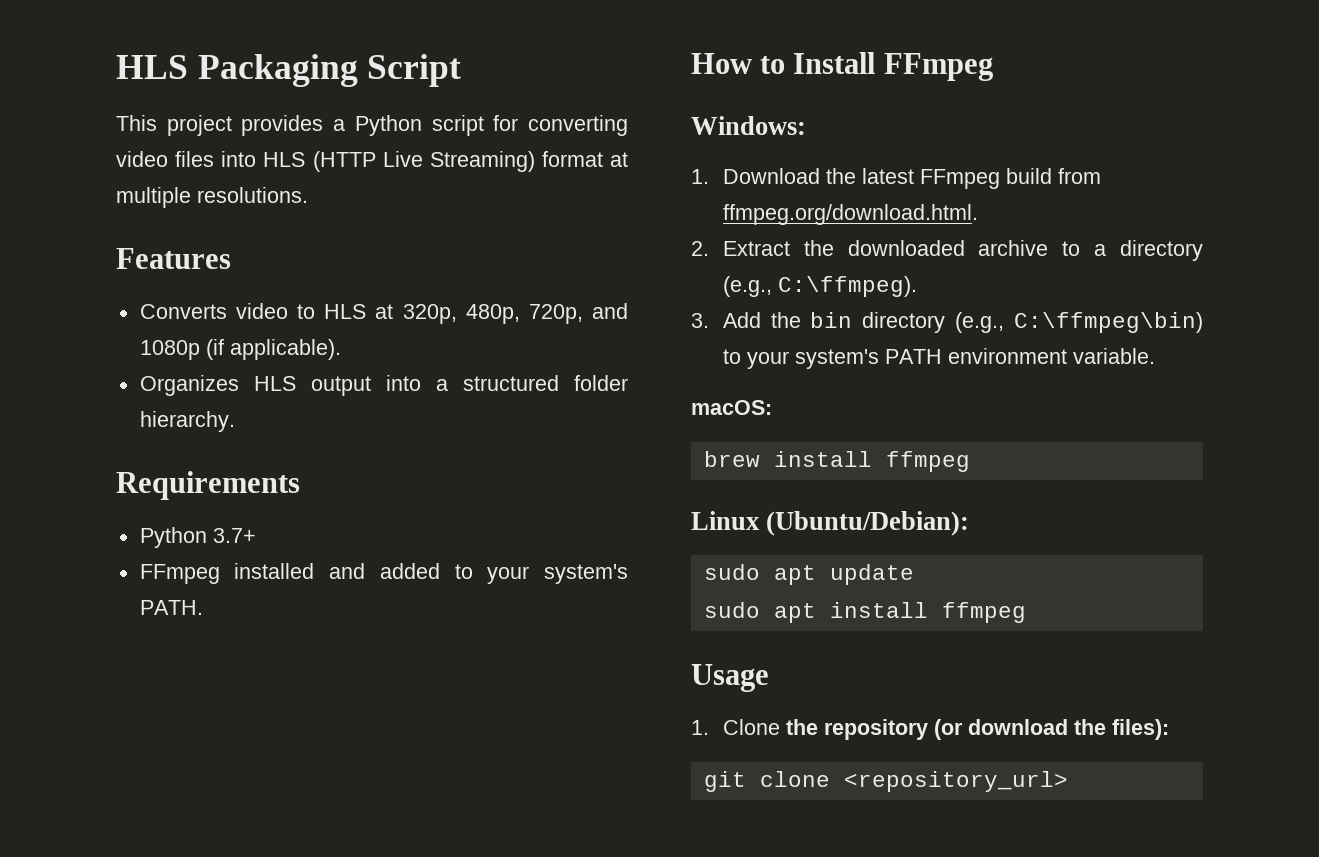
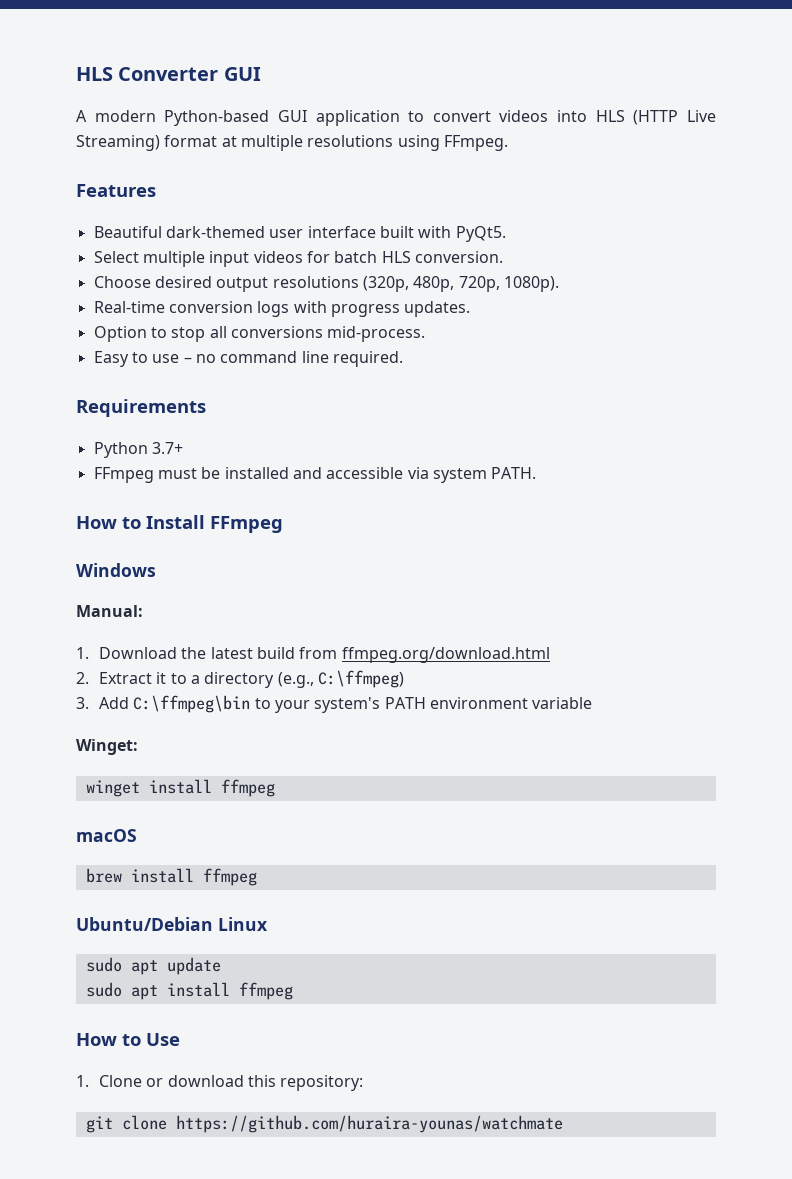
- HLS Packaging Script
- This project provides a Python script for converting video files into HLS (HTTP Live Streaming) format at multiple resolutions.
+ HLS Converter GUI
+ A modern Python-based GUI application to convert videos into HLS (HTTP Live Streaming) format at multiple resolutions using FFmpeg.
  Features
- Converts video to HLS at 320p, 480p, 720p, and 1080p (if applicable).
- Organizes HLS output into a structured folder hierarchy.
+ Beautiful dark-themed user interface built with PyQt5.
+ Select multiple input videos for batch HLS conversion.
+ Choose desired output resolutions (320p, 480p, 720p, 1080p).
+ Real-time conversion logs with progress updates.
+ Option to stop all conversions mid-process.
+ Easy to use – no command line required.
  Requirements
  Python 3.7+
- FFmpeg installed and added to your system's PATH.
+ FFmpeg must be installed and accessible via system PATH.
- Windows:
+ Windows
+ Manual:
- 1. Download the latest FFmpeg build from ffmpeg.org/download.html.
+ 1. Download the latest build from ffmpeg.org/download.html
- 2. Extract the downloaded archive to a directory (e.g., C:\ffmpeg).
+ 2. Extract it to a directory (e.g., C:\ffmpeg)
- 3. Add the bin directory (e.g., C:\ffmpeg\bin) to your system's PATH environment variable.
- macOS:
+ 3. Add C:\ffmpeg\bin to your system's PATH environment variable
+ Winget:
+ winget install ffmpeg
+ macOS
- Linux (Ubuntu/Debian):
+ Ubuntu/Debian Linux
- Usage
+ How to Use
- 1. Clone the repository (or download the files):
+ 1. Clone or download this repository:
- git clone <repository_url>
+ git clone https://github.com/huraira-younas/watchmate

